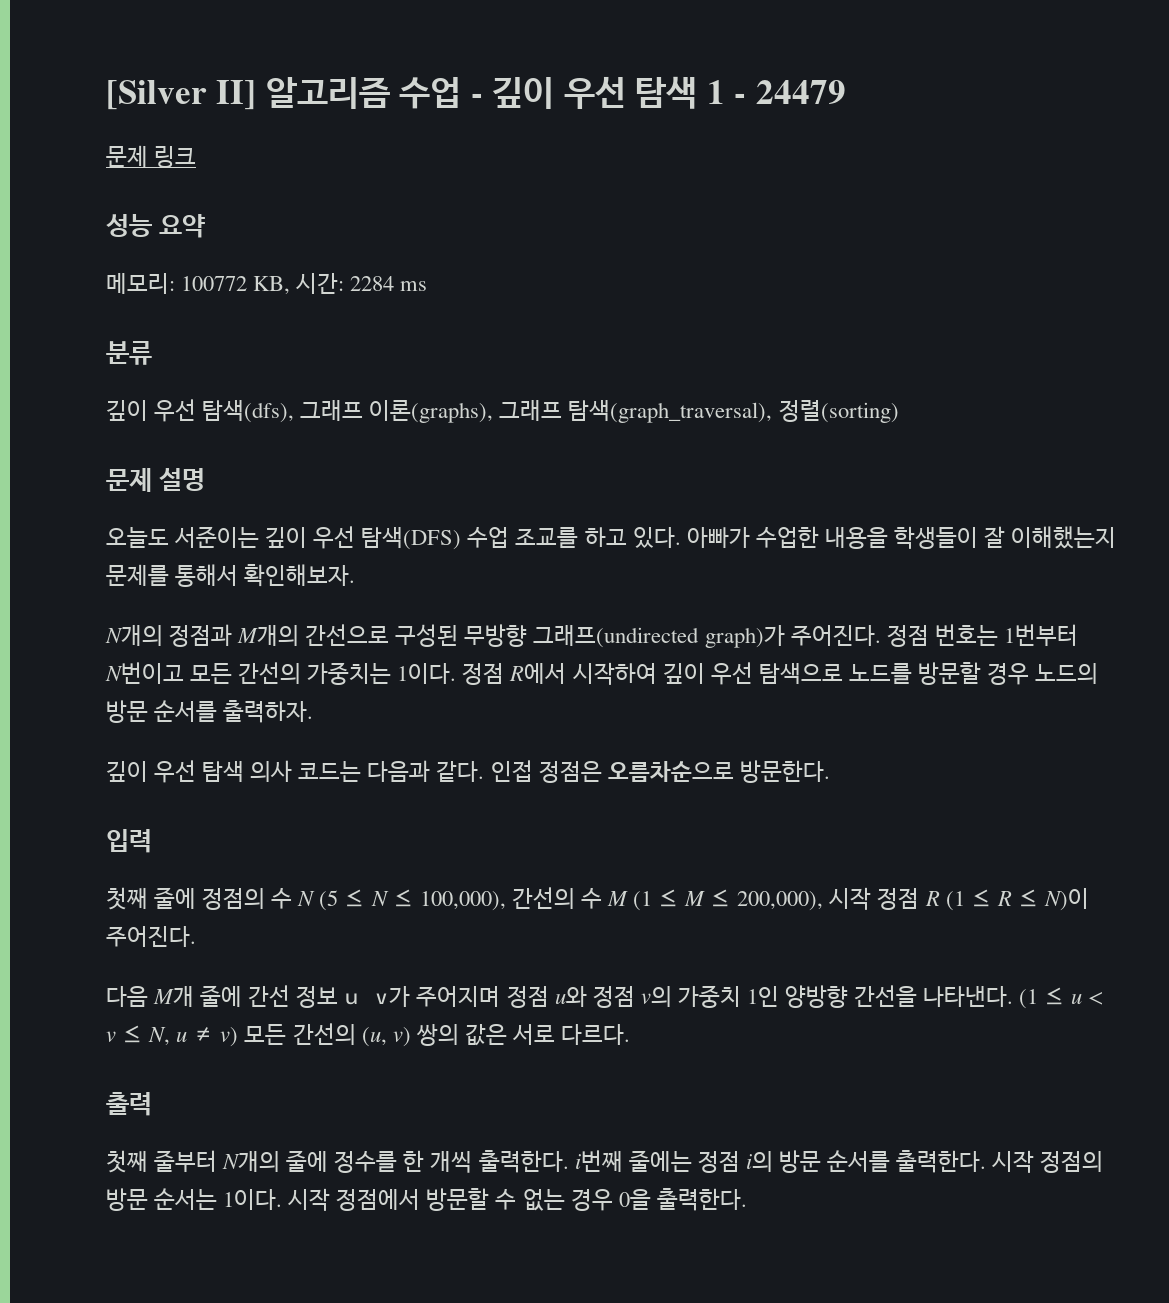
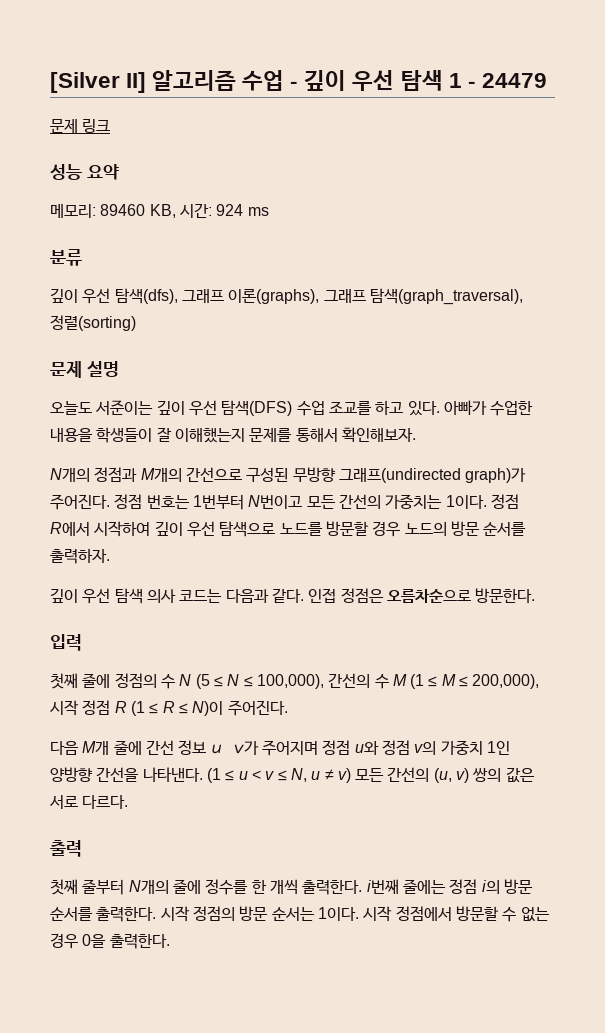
- 메모리: 100772 KB, 시간: 2284 ms
+ 메모리: 89460 KB, 시간: 924 ms

